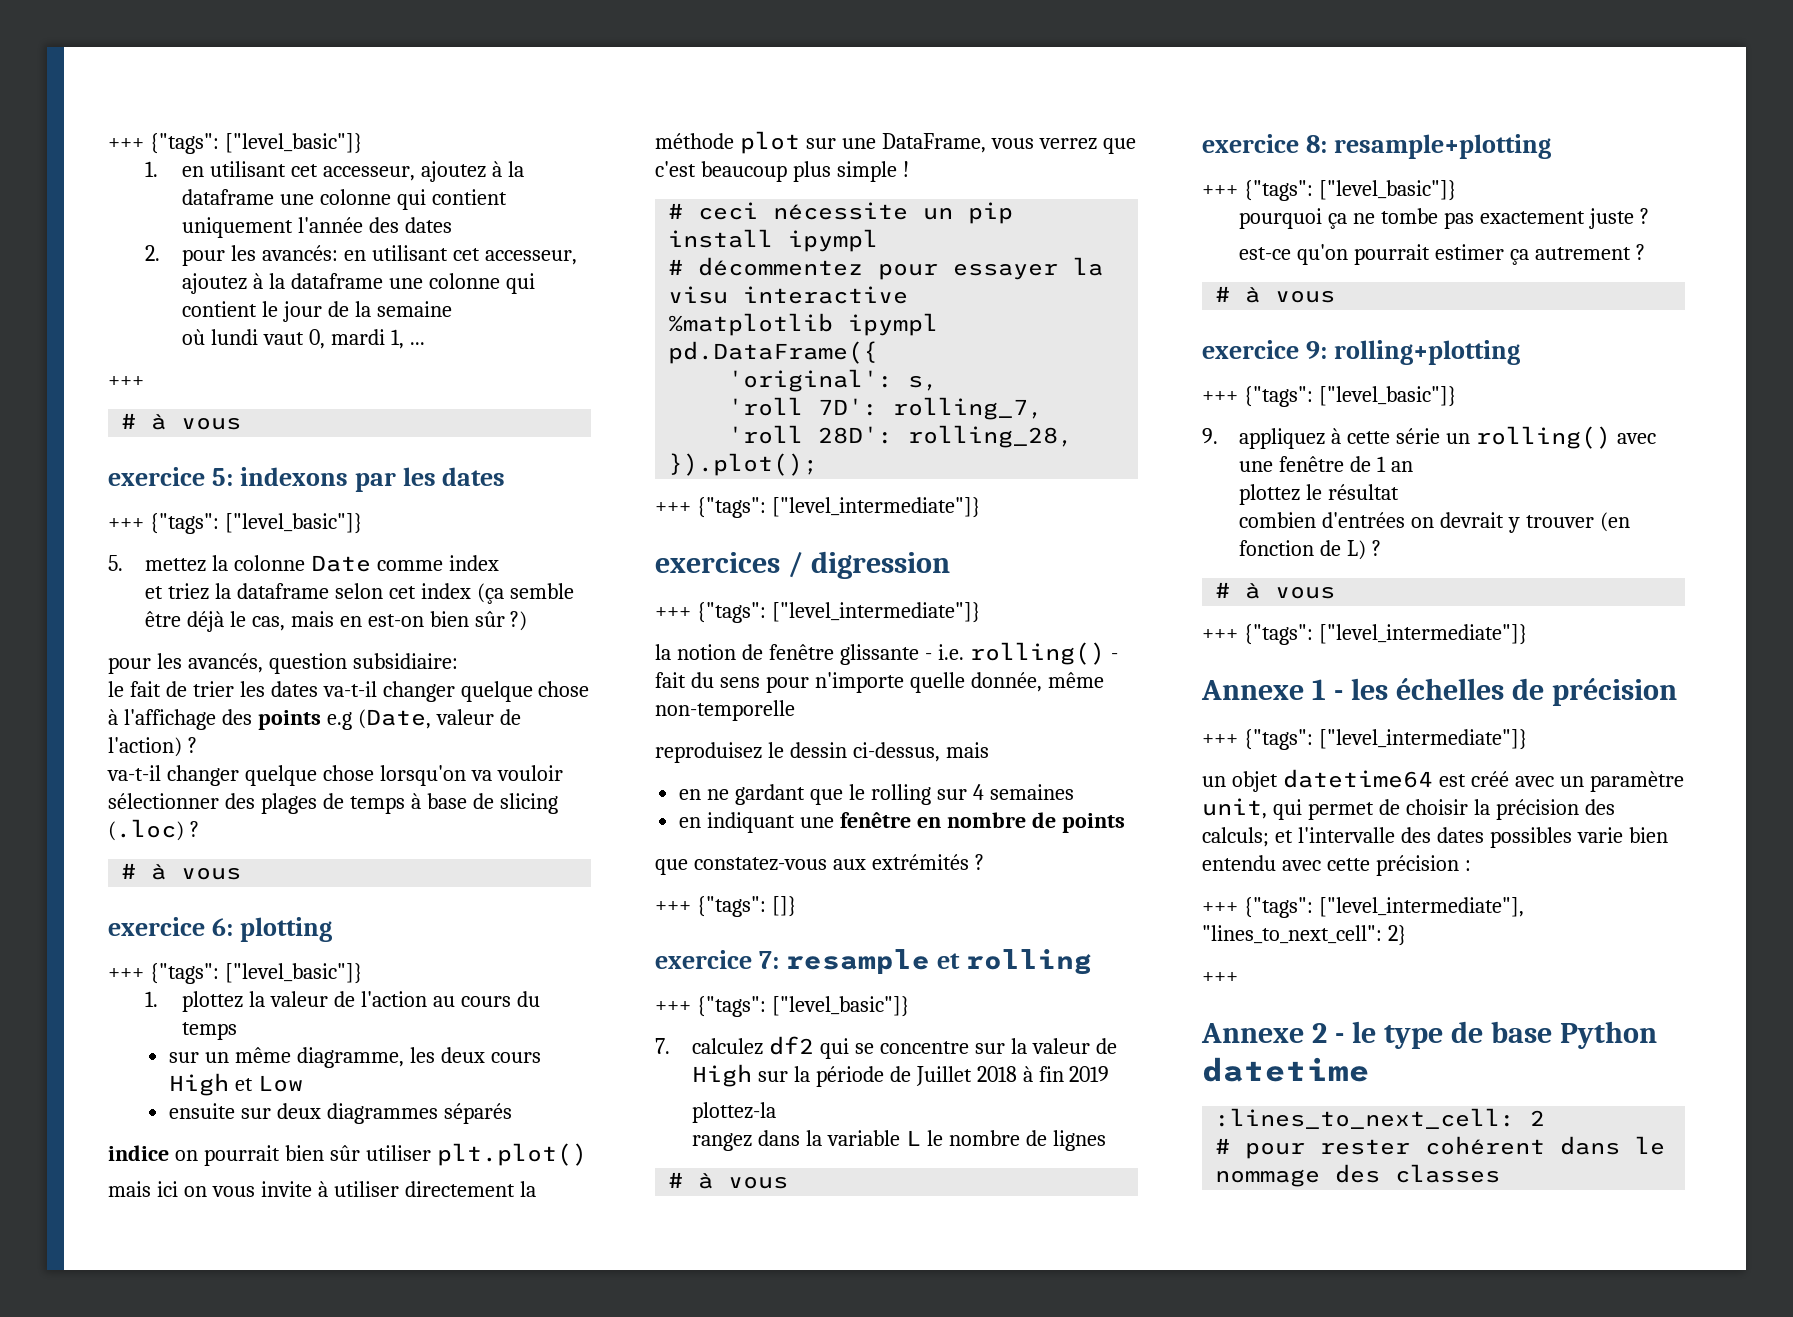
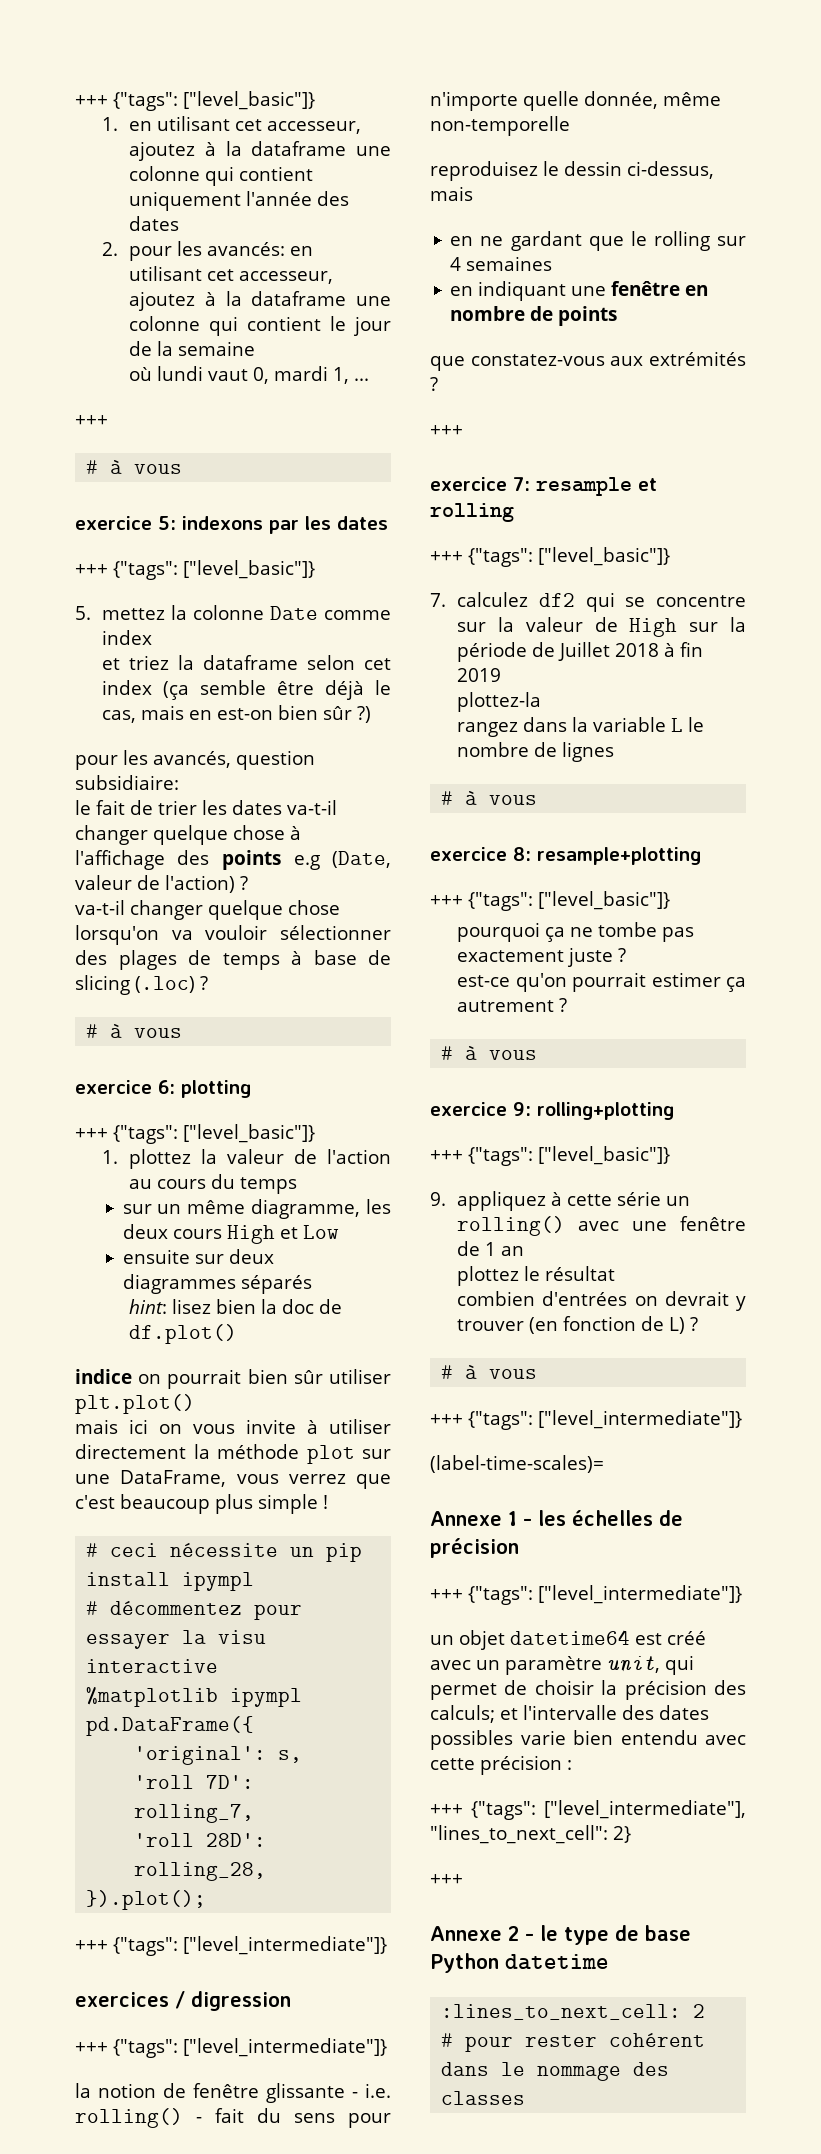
+ hint: lisez bien la doc de df.plot()
  que constatez-vous aux extrémités ?
- +++ {"tags": []}
+ +++
+ (label-time-scales)=

